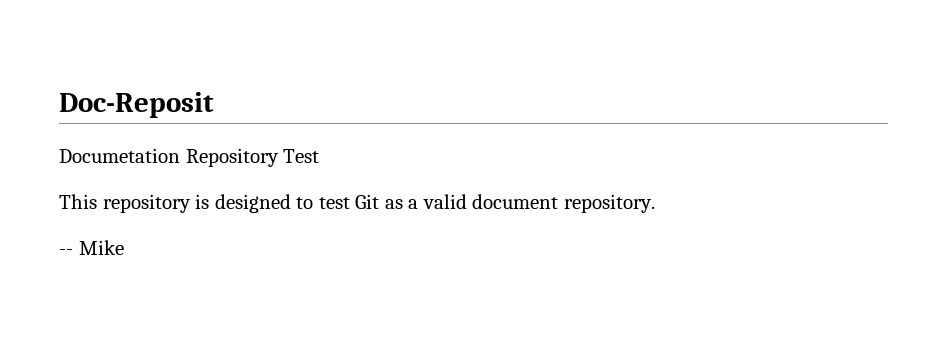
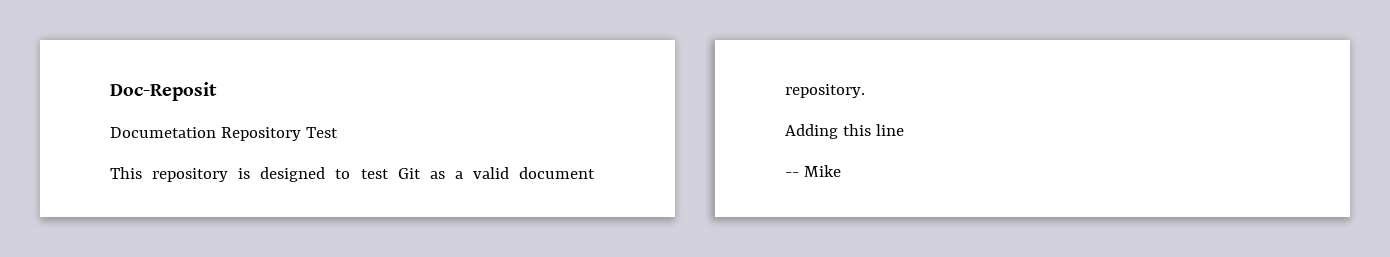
+ Adding this line

